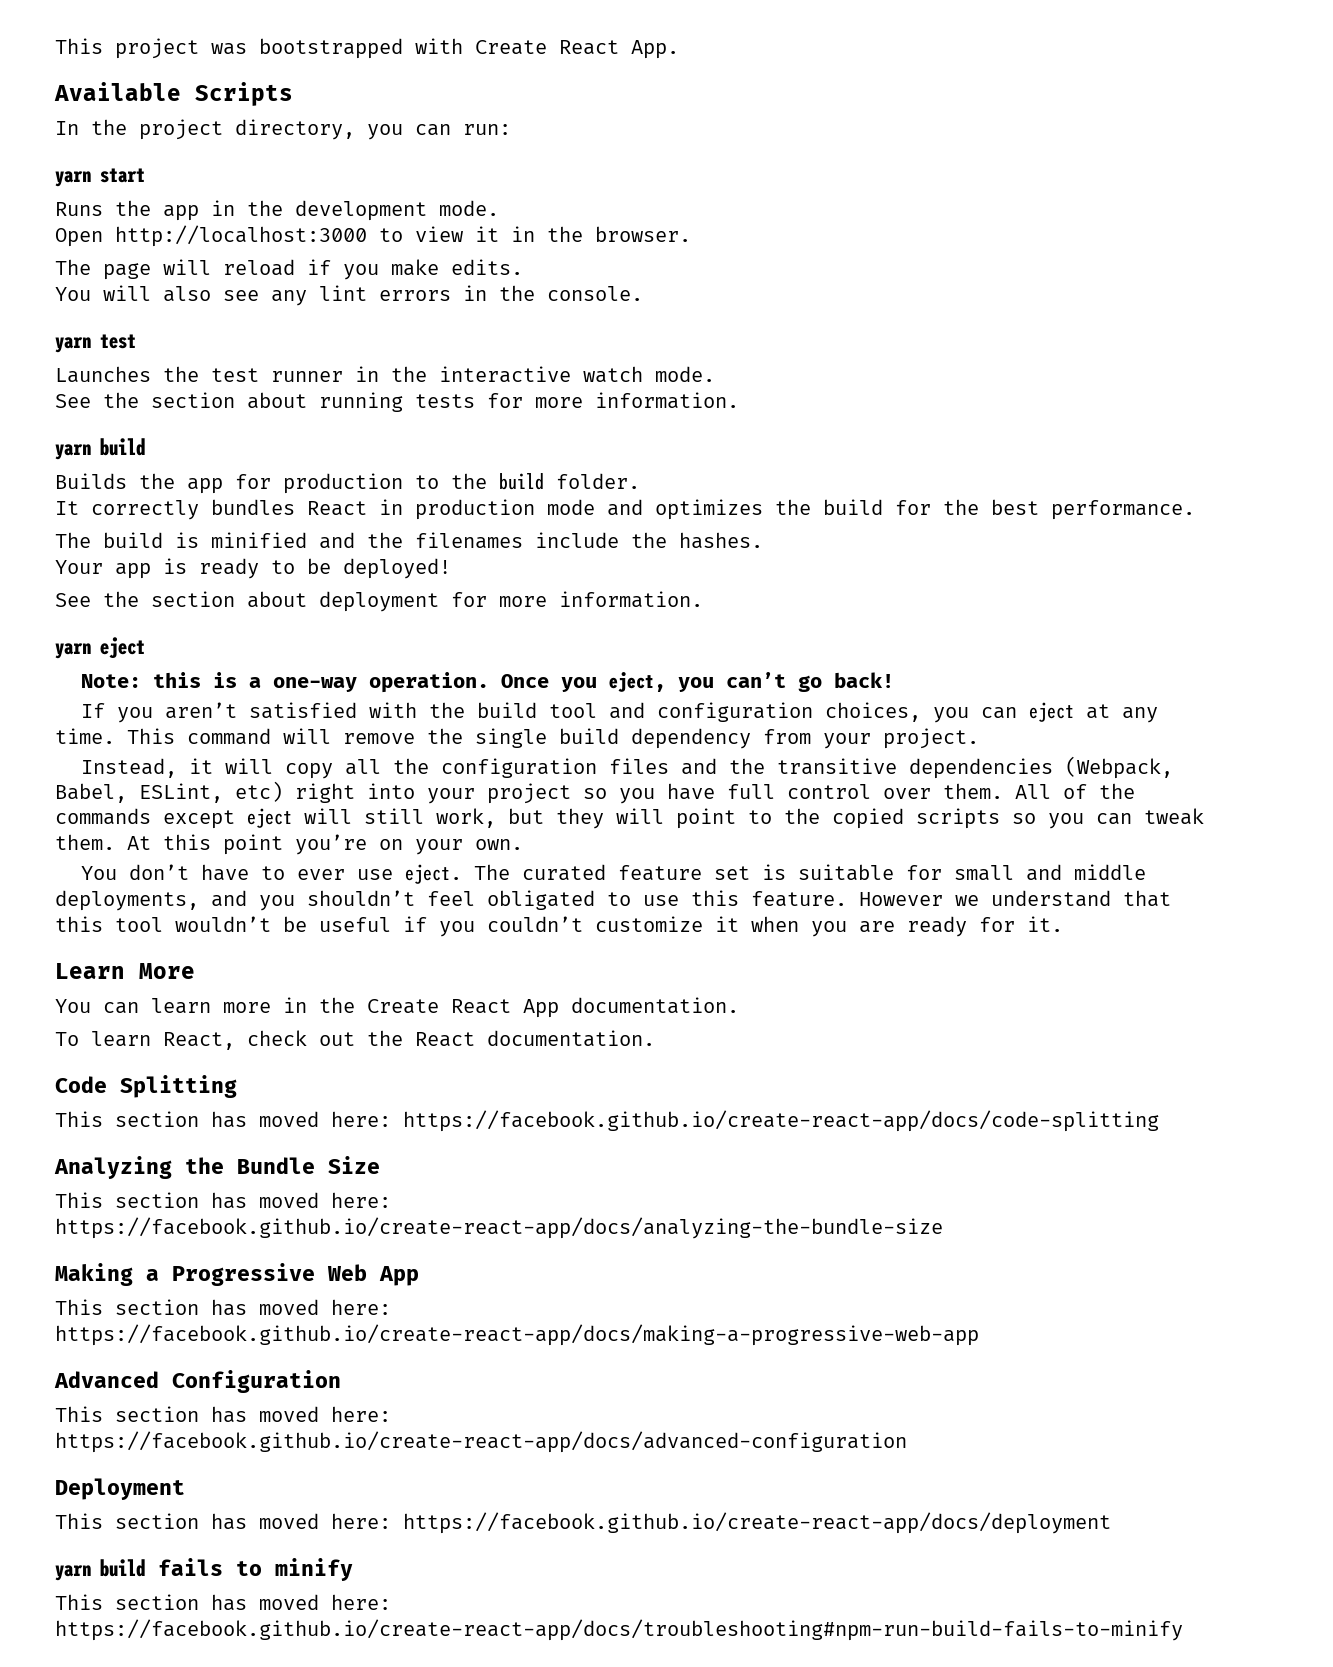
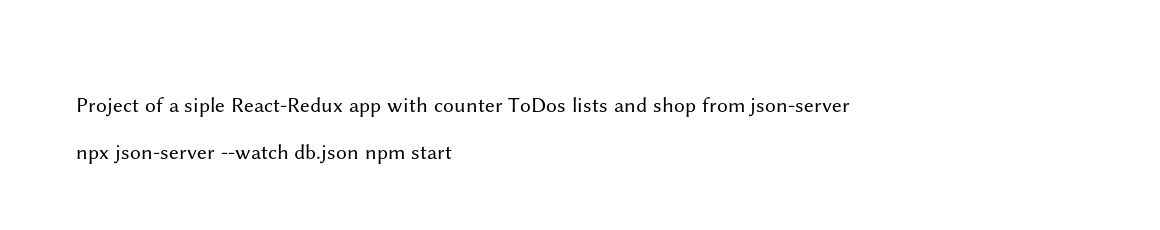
- This project was bootstrapped with Create React App.
- Available Scripts
- In the project directory, you can run:
- yarn start
- Runs the app in the development mode.
- Open http://localhost:3000 to view it in the browser.
- The page will reload if you make edits.
- You will also see any lint errors in the console.
- yarn test
- Launches the test runner in the interactive watch mode.
- See the section about running tests for more information.
- yarn build
- Builds the app for production to the build folder.
- It correctly bundles React in production mode and optimizes the build for the best performance.
- The build is minified and the filenames include the hashes.
- Your app is ready to be deployed!
- See the section about deployment for more information.
- yarn eject
- Note: this is a one-way operation. Once you eject, you can’t go back!
- If you aren’t satisfied with the build tool and configuration choices, you can eject at any time. This command will remove the single build dependency from your project.
- Instead, it will copy all the configuration files and the transitive dependencies (Webpack, Babel, ESLint, etc) right into your project so you have full control over them. All of the commands except eject will still work, but they will point to the copied scripts so you can tweak them. At this point you’re on your own.
- You don’t have to ever use eject. The curated feature set is suitable for small and middle deployments, and you shouldn’t feel obligated to use this feature. However we understand that this tool wouldn’t be useful if you couldn’t customize it when you are ready for it.
- Learn More
- You can learn more in the Create React App documentation.
- To learn React, check out the React documentation.
- Code Splitting
- This section has moved here: https://facebook.github.io/create-react-app/docs/code-splitting
- Analyzing the Bundle Size
- This section has moved here: https://facebook.github.io/create-react-app/docs/analyzing-the-bundle-size
- Making a Progressive Web App
- This section has moved here: https://facebook.github.io/create-react-app/docs/making-a-progressive-web-app
- Advanced Configuration
- This section has moved here: https://facebook.github.io/create-react-app/docs/advanced-configuration
- Deployment
- This section has moved here: https://facebook.github.io/create-react-app/docs/deployment
- yarn build fails to minify
- This section has moved here: https://facebook.github.io/create-react-app/docs/troubleshooting#npm-run-build-fails-to-minify
+ Project of a siple React-Redux app with counter ToDos lists and shop from json-server
+ npx json-server --watch db.json npm start

